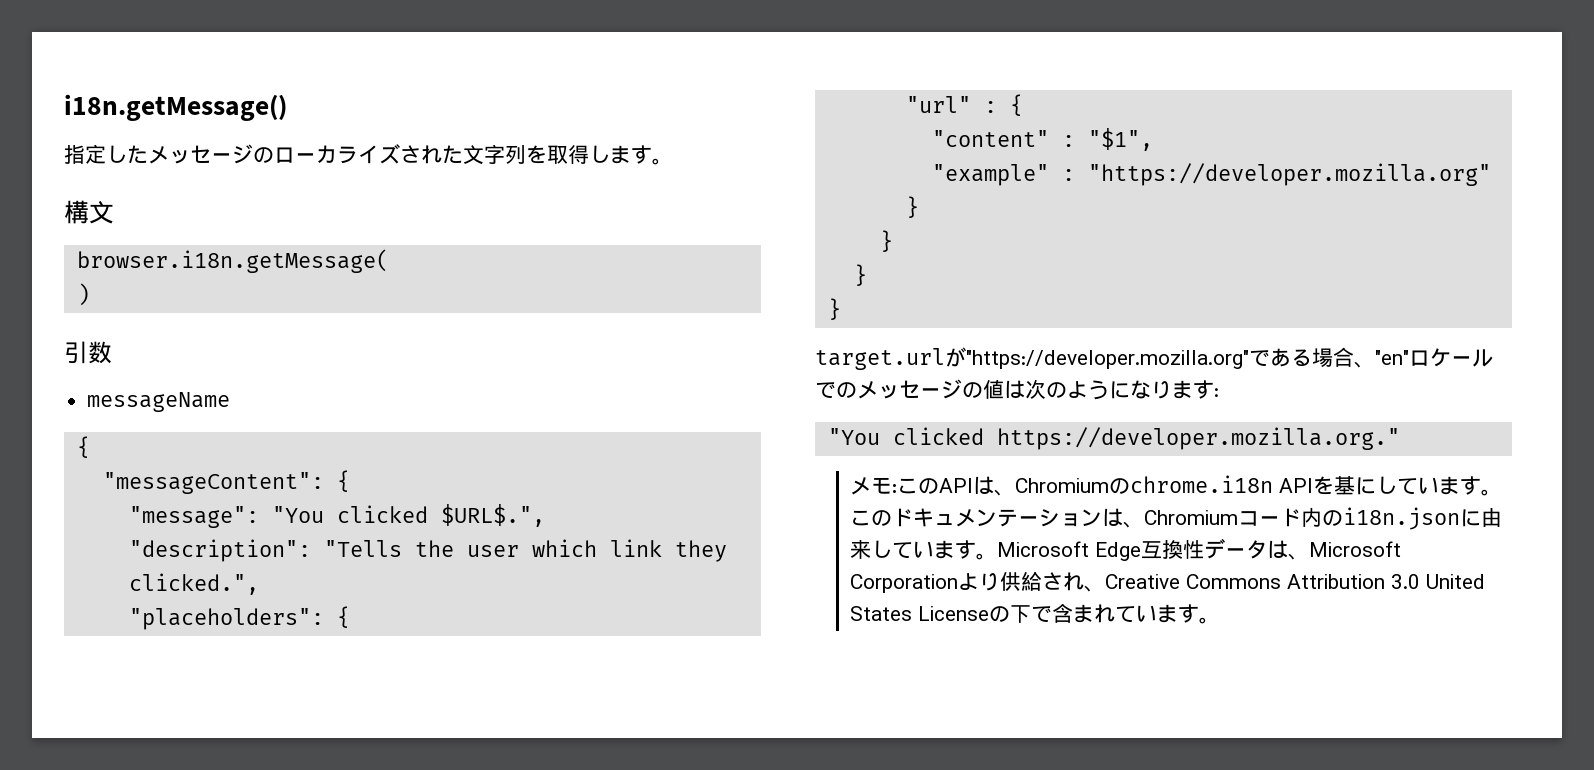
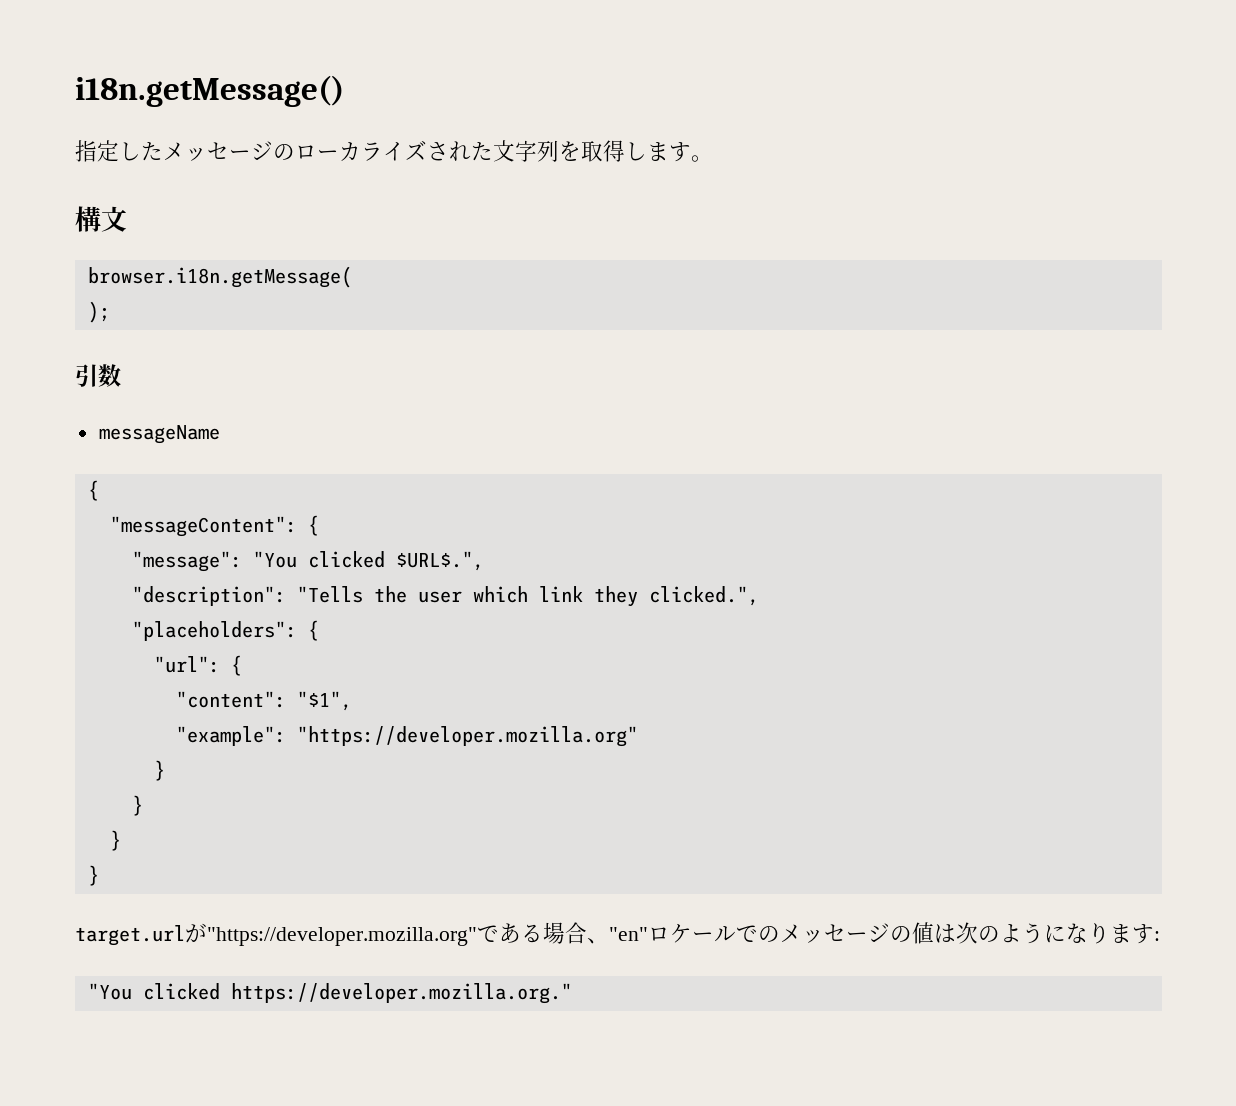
- )
+ );
- "url" : {
- "content" : "$1",
+ "url": {
+ "content": "$1",
- "example" : "https://developer.mozilla.org"
+ "example": "https://developer.mozilla.org"
- メモ:このAPIは、Chromiumのchrome.i18n APIを基にしています。このドキュメンテーションは、Chromiumコード内のi18n.jsonに由来しています。Microsoft Edge互換性データは、Microsoft Corporationより供給され、Creative Commons Attribution 3.0 United States Licenseの下で含まれています。

